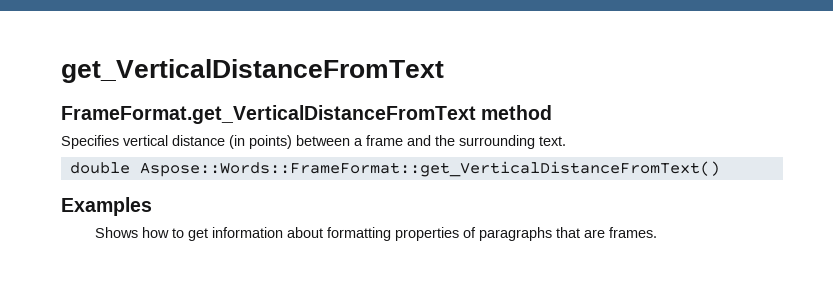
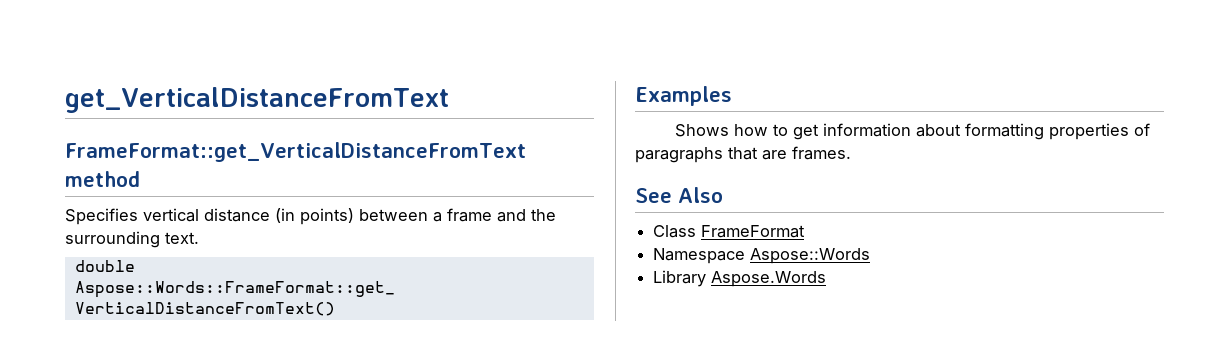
- FrameFormat.get_VerticalDistanceFromText method
+ FrameFormat::get_VerticalDistanceFromText method
+ See Also
+ Class FrameFormat
+ Namespace Aspose::Words
+ Library Aspose.Words

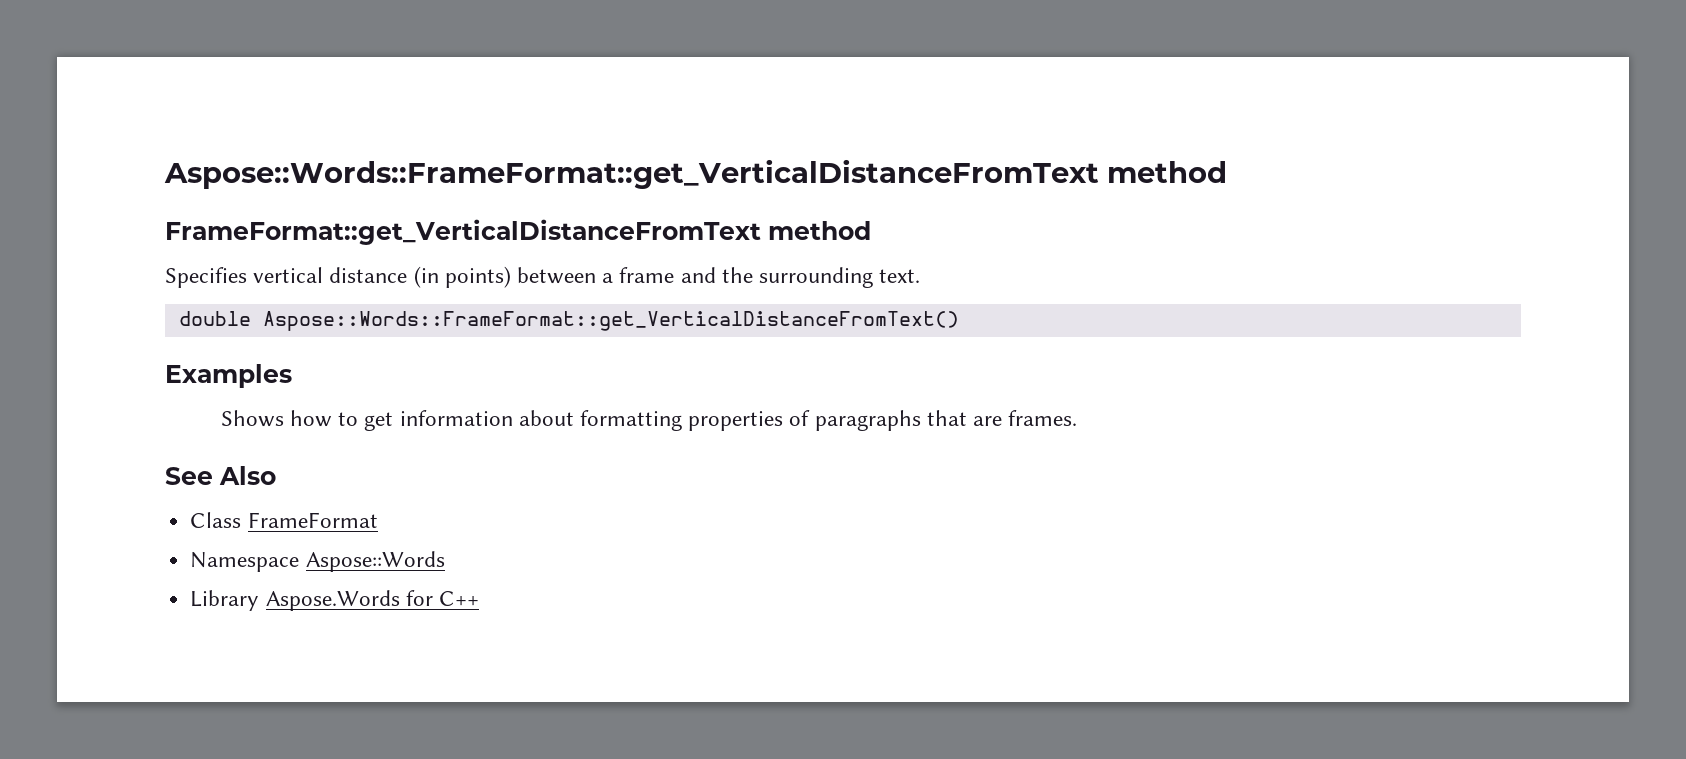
- get_VerticalDistanceFromText
+ Aspose::Words::FrameFormat::get_VerticalDistanceFromText method
- Library Aspose.Words
+ Library Aspose.Words for C++

